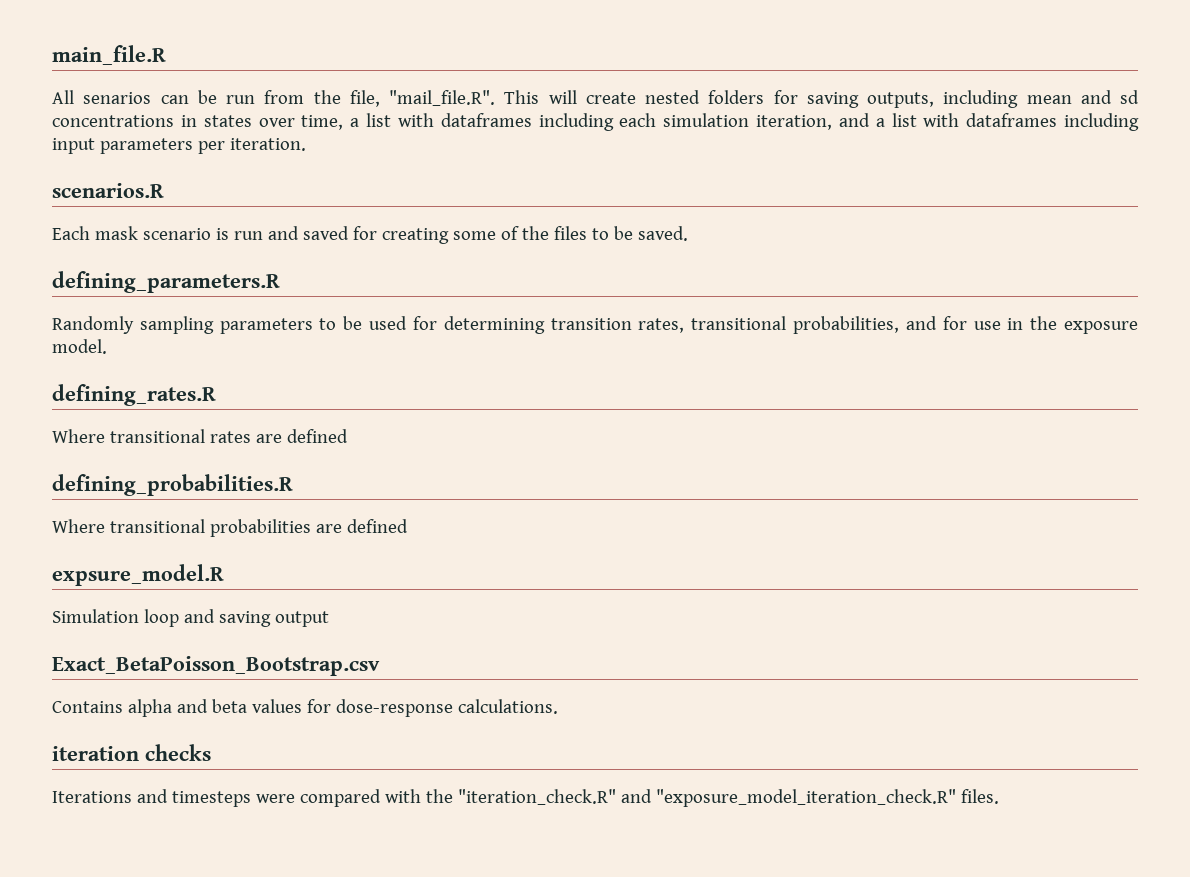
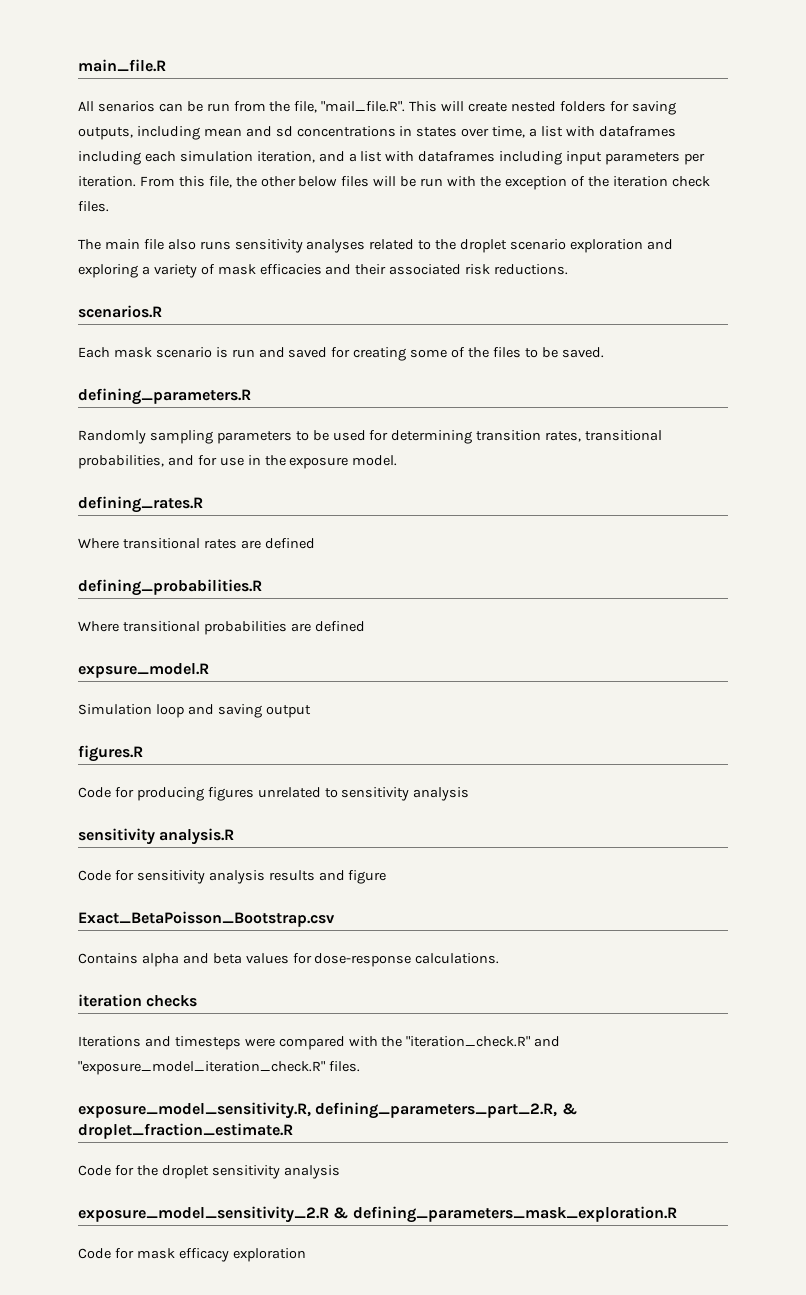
+ From this file, the other below files will be run with the exception of the iteration check files.
+ The main file also runs sensitivity analyses related to the droplet scenario exploration and exploring a variety of mask efficacies and their associated risk reductions.
+ figures.R
+ Code for producing figures unrelated to sensitivity analysis
+ sensitivity analysis.R
+ Code for sensitivity analysis results and figure
+ exposure_model_sensitivity.R, defining_parameters_part_2.R, & droplet_fraction_estimate.R
+ Code for the droplet sensitivity analysis
+ exposure_model_sensitivity_2.R & defining_parameters_mask_exploration.R
+ Code for mask efficacy exploration

